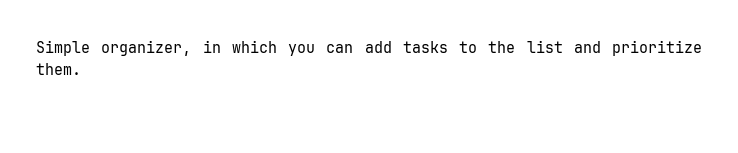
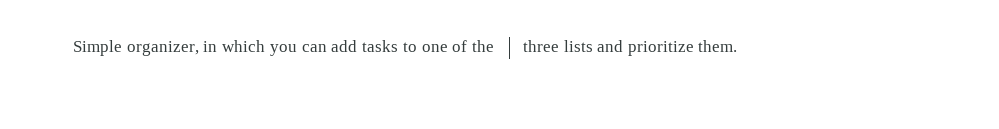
- Simple organizer, in which you can add tasks to the list and prioritize them.
+ Simple organizer, in which you can add tasks to one of the three lists and prioritize them.

